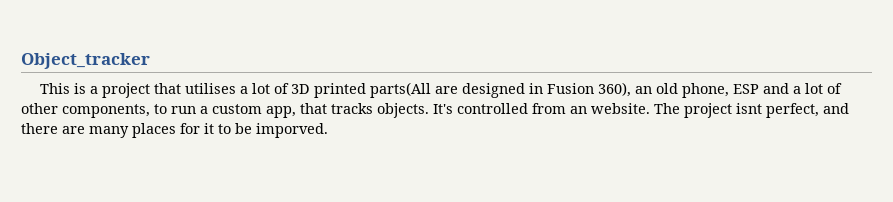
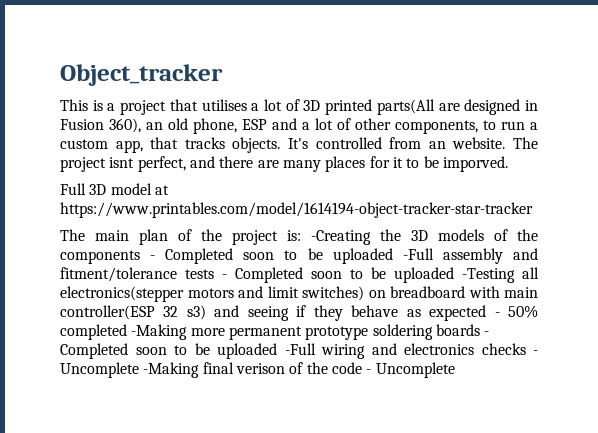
+ Full 3D model at https://www.printables.com/model/1614194-object-tracker-star-tracker
+ The main plan of the project is: -Creating the 3D models of the components - Completed soon to be uploaded -Full assembly and fitment/tolerance tests - Completed soon to be uploaded -Testing all electronics(stepper motors and limit switches) on breadboard with main controller(ESP 32 s3) and seeing if they behave as expected - 50% completed -Making more permanent prototype soldering boards - Completed soon to be uploaded -Full wiring and electronics checks - Uncomplete -Making final verison of the code - Uncomplete

